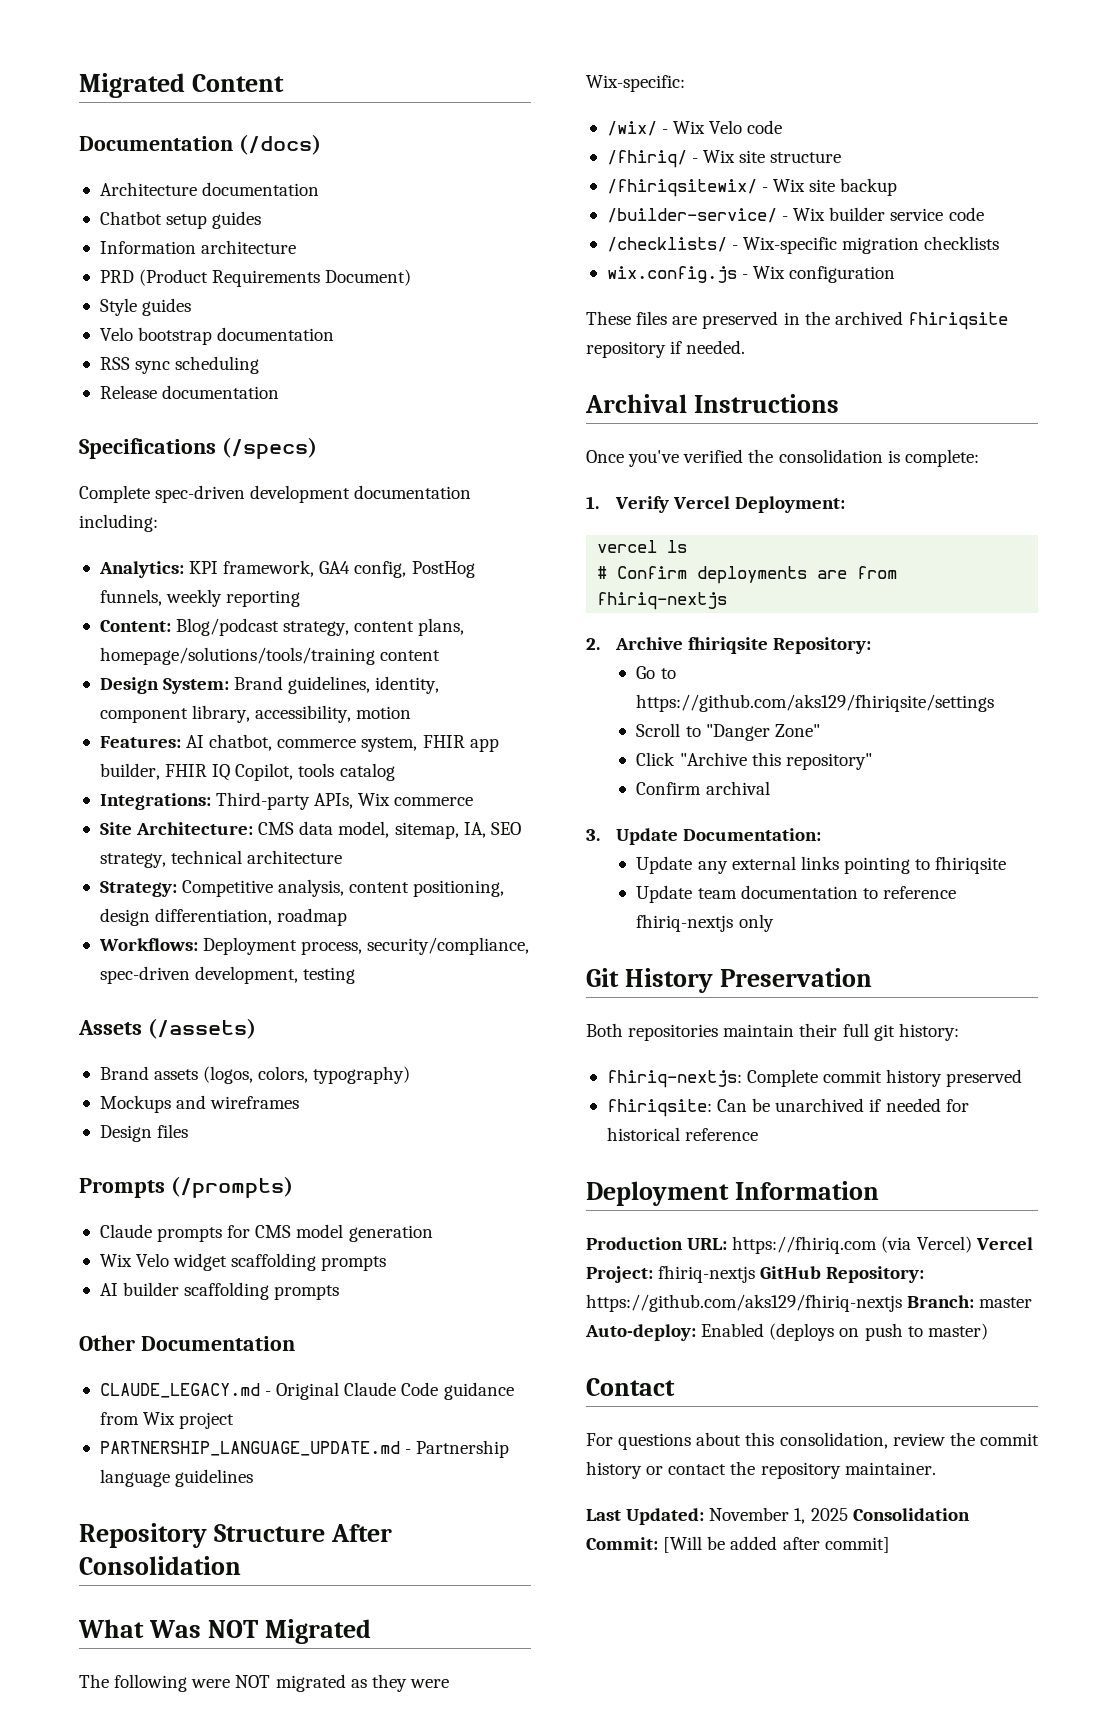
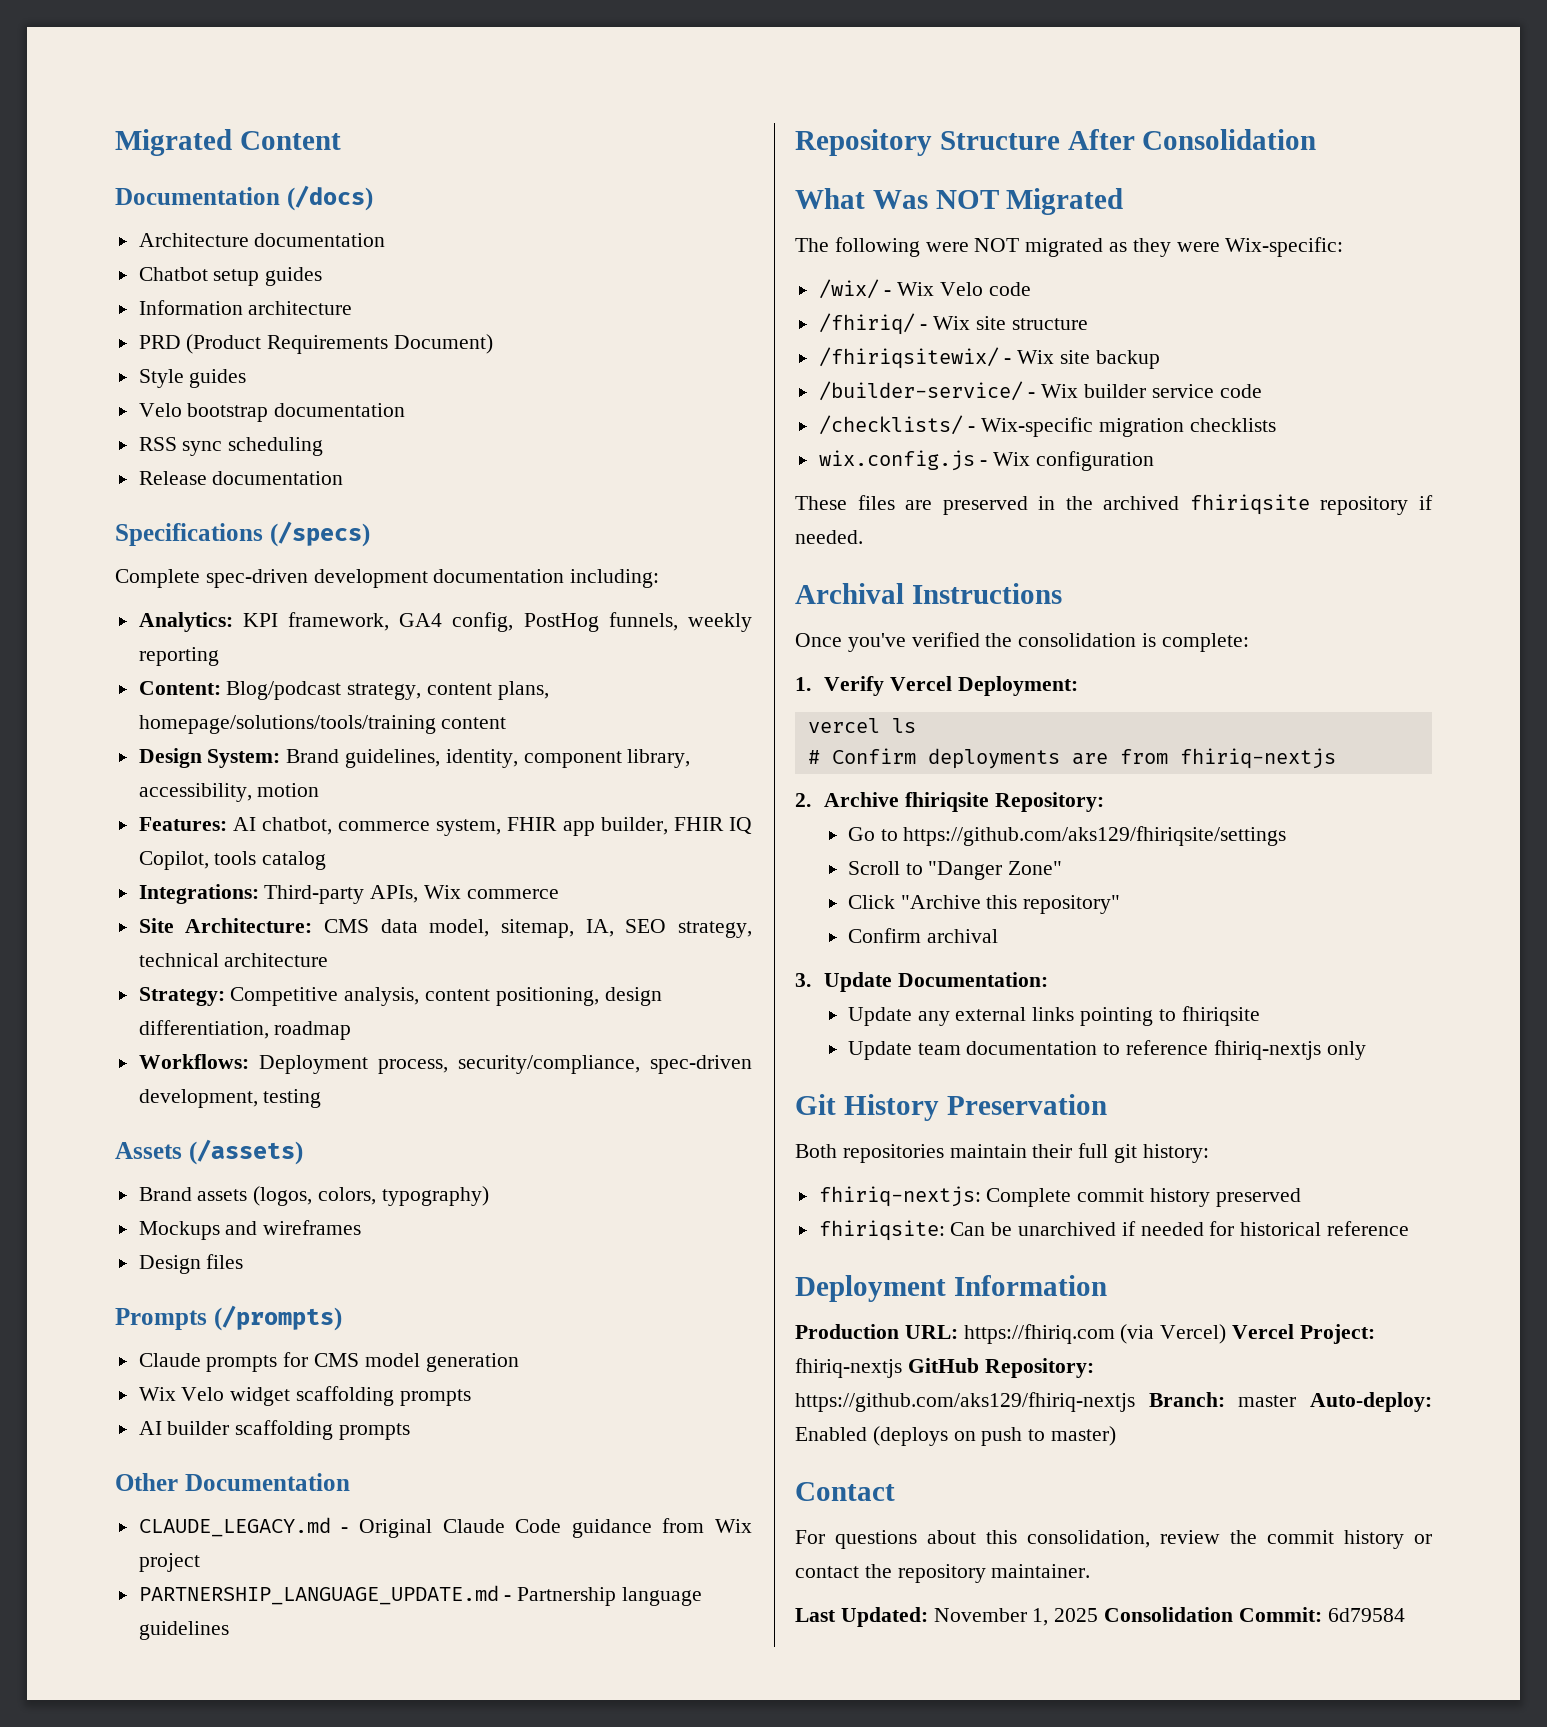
- Last Updated: November 1, 2025 Consolidation Commit: [Will be added after commit]
+ Last Updated: November 1, 2025 Consolidation Commit: 6d79584

